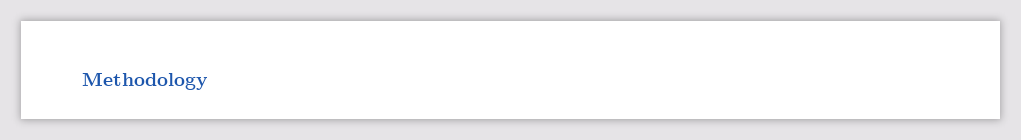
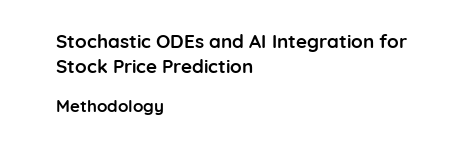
+ Stochastic ODEs and AI Integration for Stock Price Prediction

